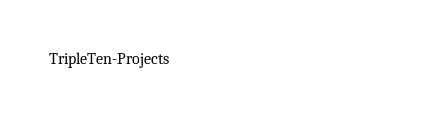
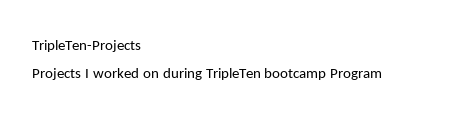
+ Projects I worked on during TripleTen bootcamp Program

